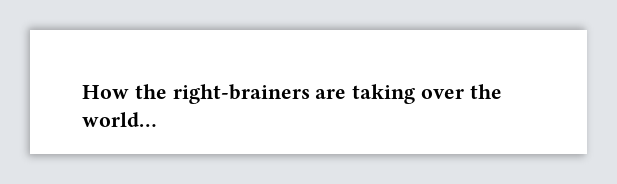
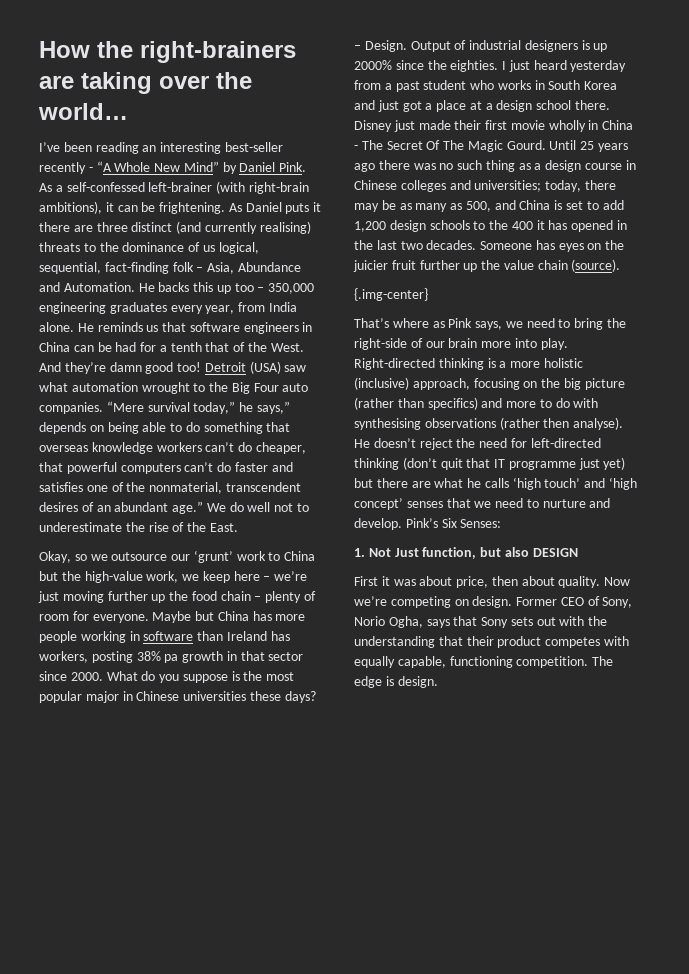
+ I’ve been reading an interesting best-seller recently - “A Whole New Mind” by Daniel Pink. As a self-confessed left-brainer (with right-brain ambitions), it can be frightening. As Daniel puts it there are three distinct (and currently realising) threats to the dominance of us logical, sequential, fact-finding folk – Asia, Abundance and Automation. He backs this up too – 350,000 engineering graduates every year, from India alone. He reminds us that software engineers in China can be had for a tenth that of the West. And they’re damn good too! Detroit (USA) saw what automation wrought to the Big Four auto companies. “Mere survival today,” he says,” depends on being able to do something that overseas knowledge workers can’t do cheaper, that powerful computers can’t do faster and satisfies one of the nonmaterial, transcendent desires of an abundant age.” We do well not to underestimate the rise of the East.
+ Okay, so we outsource our ‘grunt’ work to China but the high-value work, we keep here – we’re just moving further up the food chain – plenty of room for everyone. Maybe but China has more people working in software than Ireland has workers, posting 38% pa growth in that sector since 2000. What do you suppose is the most popular major in Chinese universities these days? – Design. Output of industrial designers is up 2000% since the eighties. I just heard yesterday from a past student who works in South Korea and just got a place at a design school there. Disney just made their first movie wholly in China - The Secret Of The Magic Gourd. Until 25 years ago there was no such thing as a design course in Chinese colleges and universities; today, there may be as many as 500, and China is set to add 1,200 design schools to the 400 it has opened in the last two decades. Someone has eyes on the juicier fruit further up the value chain (source).
+ {.img-center}
+ That’s where as Pink says, we need to bring the right-side of our brain more into play. Right-directed thinking is a more holistic (inclusive) approach, focusing on the big picture (rather than specifics) and more to do with synthesising observations (rather then analyse). He doesn’t reject the need for left-directed thinking (don’t quit that IT programme just yet) but there are what he calls ‘high touch’ and ‘high concept’ senses that we need to nurture and develop. Pink’s Six Senses:
+ 1. Not Just function, but also DESIGN
+ First it was about price, then about quality. Now we’re competing on design. Former CEO of Sony, Norio Ogha, says that Sony sets out with the understanding that their product competes with equally capable, functioning competition. The edge is design.

